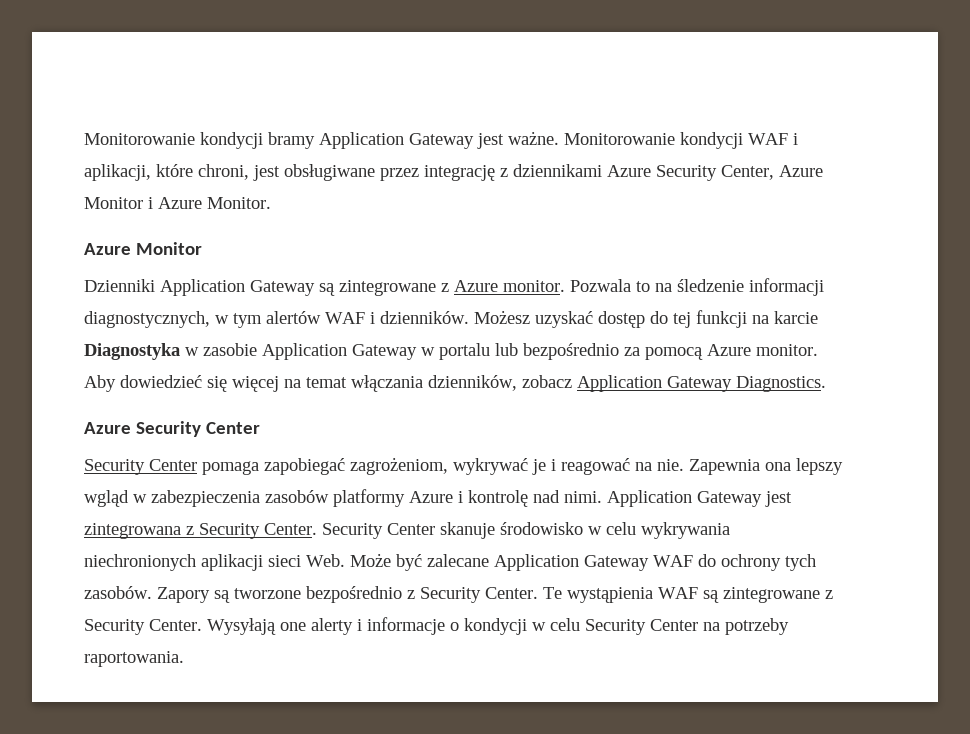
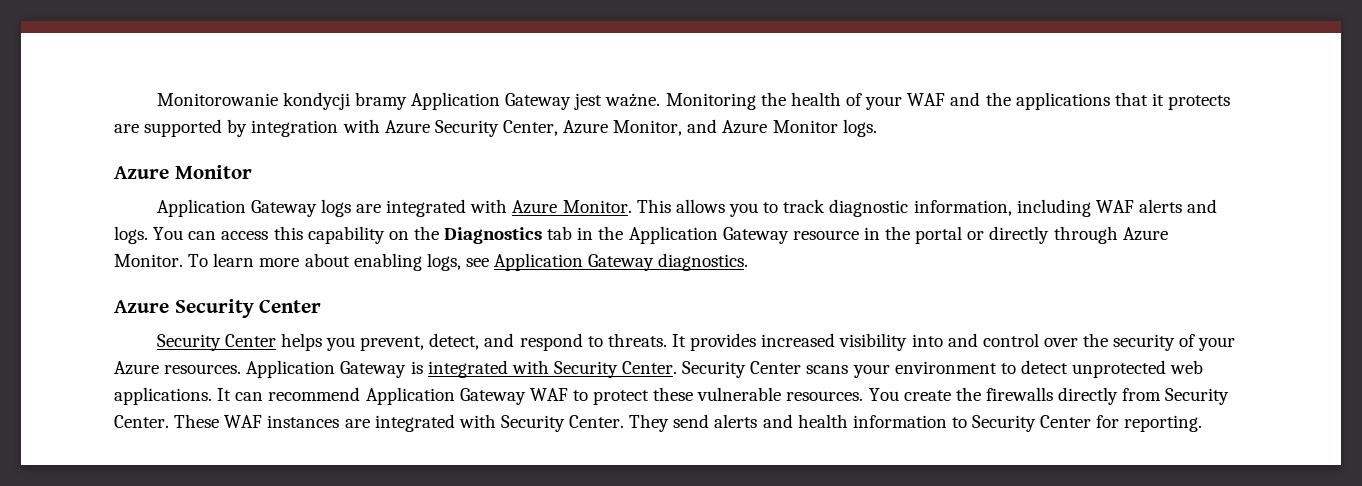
- Monitorowanie kondycji WAF i aplikacji, które chroni, jest obsługiwane przez integrację z dziennikami Azure Security Center, Azure Monitor i Azure Monitor.
+ Monitoring the health of your WAF and the applications that it protects are supported by integration with Azure Security Center, Azure Monitor, and Azure Monitor logs.
- Dzienniki Application Gateway są zintegrowane z Azure monitor. Pozwala to na śledzenie informacji diagnostycznych, w tym alertów WAF i dzienników. Możesz uzyskać dostęp do tej funkcji na karcie Diagnostyka w zasobie Application Gateway w portalu lub bezpośrednio za pomocą Azure monitor. Aby dowiedzieć się więcej na temat włączania dzienników, zobacz Application Gateway Diagnostics.
+ Application Gateway logs are integrated with Azure Monitor. This allows you to track diagnostic information, including WAF alerts and logs. You can access this capability on the Diagnostics tab in the Application Gateway resource in the portal or directly through Azure Monitor. To learn more about enabling logs, see Application Gateway diagnostics.
- Security Center pomaga zapobiegać zagrożeniom, wykrywać je i reagować na nie. Zapewnia ona lepszy wgląd w zabezpieczenia zasobów platformy Azure i kontrolę nad nimi. Application Gateway jest zintegrowana z Security Center. Security Center skanuje środowisko w celu wykrywania niechronionych aplikacji sieci Web. Może być zalecane Application Gateway WAF do ochrony tych zasobów. Zapory są tworzone bezpośrednio z Security Center. Te wystąpienia WAF są zintegrowane z Security Center. Wysyłają one alerty i informacje o kondycji w celu Security Center na potrzeby raportowania.
+ Security Center helps you prevent, detect, and respond to threats. It provides increased visibility into and control over the security of your Azure resources. Application Gateway is integrated with Security Center. Security Center scans your environment to detect unprotected web applications. It can recommend Application Gateway WAF to protect these vulnerable resources. You create the firewalls directly from Security Center. These WAF instances are integrated with Security Center. They send alerts and health information to Security Center for reporting.

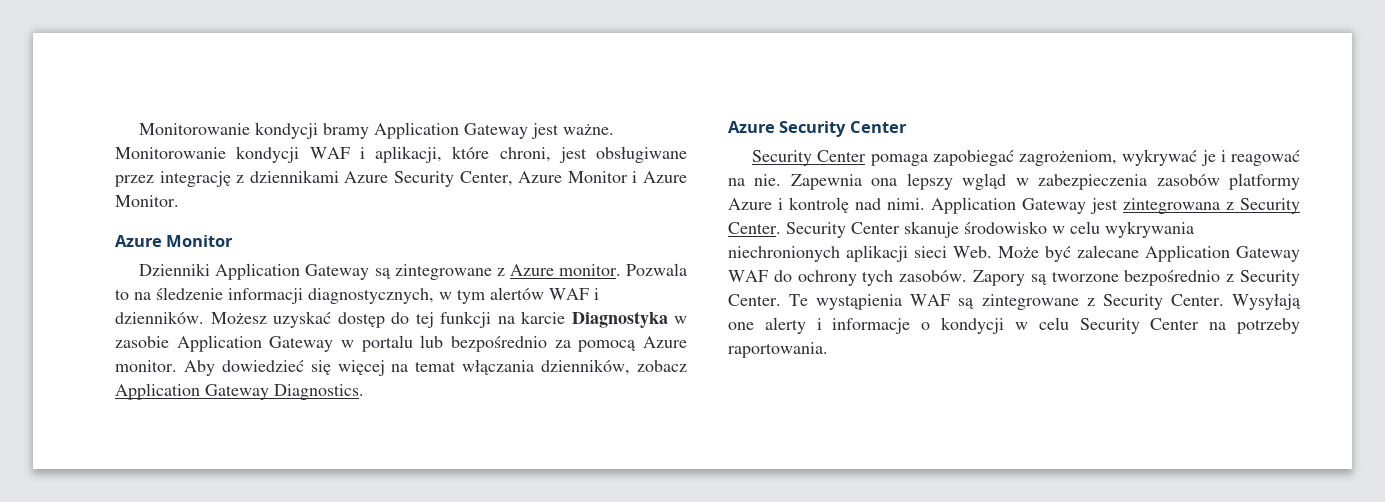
- Monitoring the health of your WAF and the applications that it protects are supported by integration with Azure Security Center, Azure Monitor, and Azure Monitor logs.
+ Monitorowanie kondycji WAF i aplikacji, które chroni, jest obsługiwane przez integrację z dziennikami Azure Security Center, Azure Monitor i Azure Monitor.
- Application Gateway logs are integrated with Azure Monitor. This allows you to track diagnostic information, including WAF alerts and logs. You can access this capability on the Diagnostics tab in the Application Gateway resource in the portal or directly through Azure Monitor. To learn more about enabling logs, see Application Gateway diagnostics.
+ Dzienniki Application Gateway są zintegrowane z Azure monitor. Pozwala to na śledzenie informacji diagnostycznych, w tym alertów WAF i dzienników. Możesz uzyskać dostęp do tej funkcji na karcie Diagnostyka w zasobie Application Gateway w portalu lub bezpośrednio za pomocą Azure monitor. Aby dowiedzieć się więcej na temat włączania dzienników, zobacz Application Gateway Diagnostics.
- Security Center helps you prevent, detect, and respond to threats. It provides increased visibility into and control over the security of your Azure resources. Application Gateway is integrated with Security Center. Security Center scans your environment to detect unprotected web applications. It can recommend Application Gateway WAF to protect these vulnerable resources. You create the firewalls directly from Security Center. These WAF instances are integrated with Security Center. They send alerts and health information to Security Center for reporting.
+ Security Center pomaga zapobiegać zagrożeniom, wykrywać je i reagować na nie. Zapewnia ona lepszy wgląd w zabezpieczenia zasobów platformy Azure i kontrolę nad nimi. Application Gateway jest zintegrowana z Security Center. Security Center skanuje środowisko w celu wykrywania niechronionych aplikacji sieci Web. Może być zalecane Application Gateway WAF do ochrony tych zasobów. Zapory są tworzone bezpośrednio z Security Center. Te wystąpienia WAF są zintegrowane z Security Center. Wysyłają one alerty i informacje o kondycji w celu Security Center na potrzeby raportowania.

